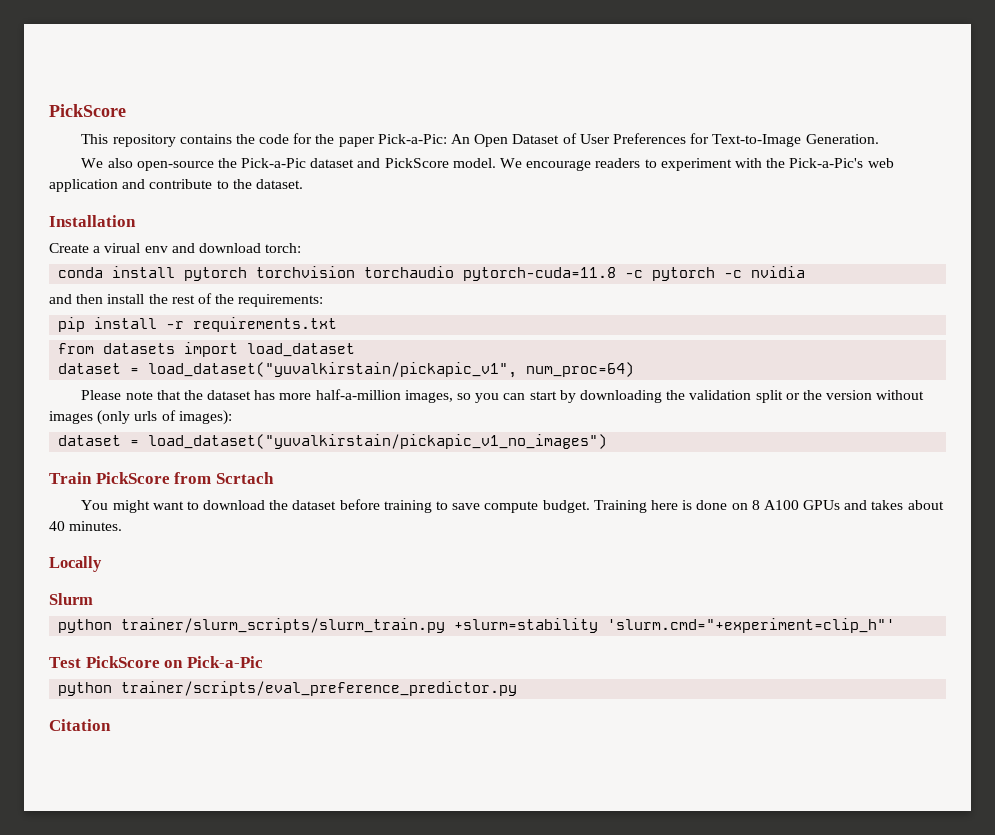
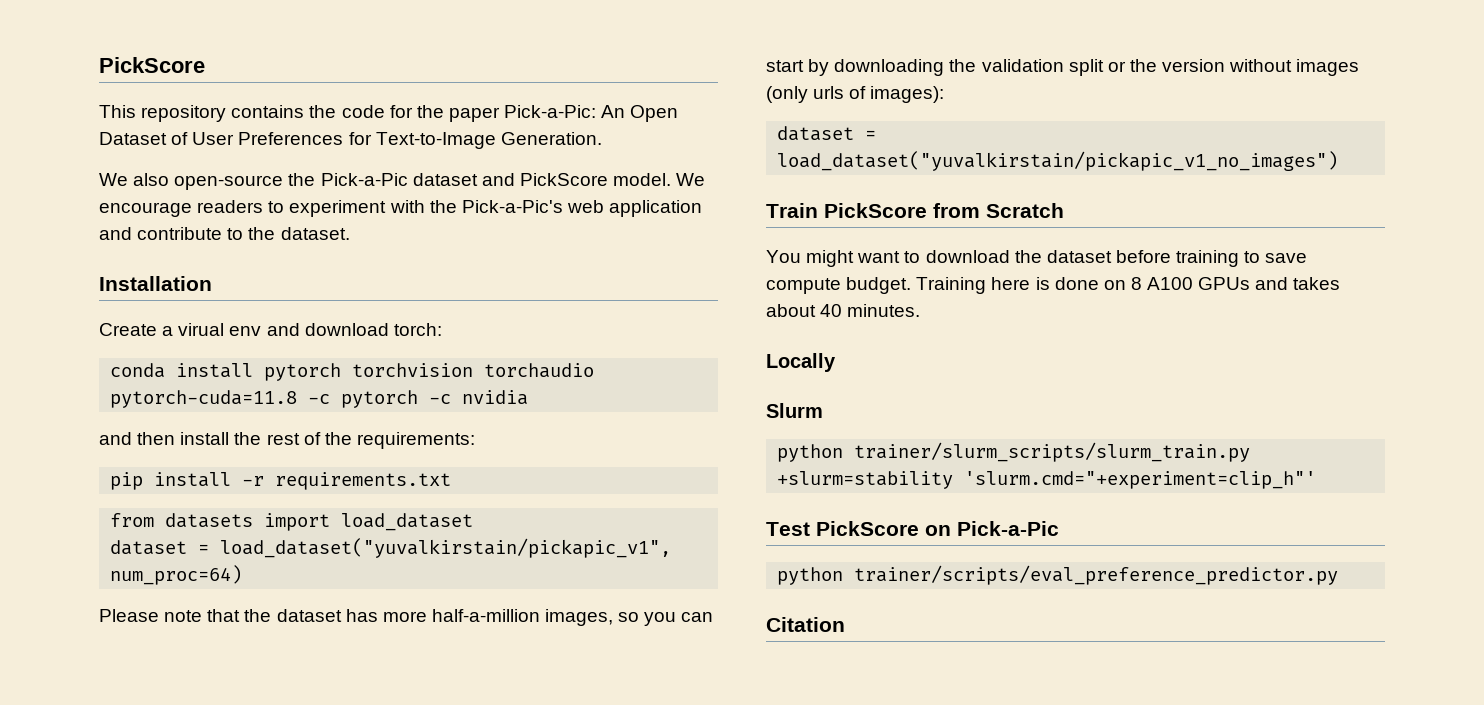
- Train PickScore from Scrtach
+ Train PickScore from Scratch

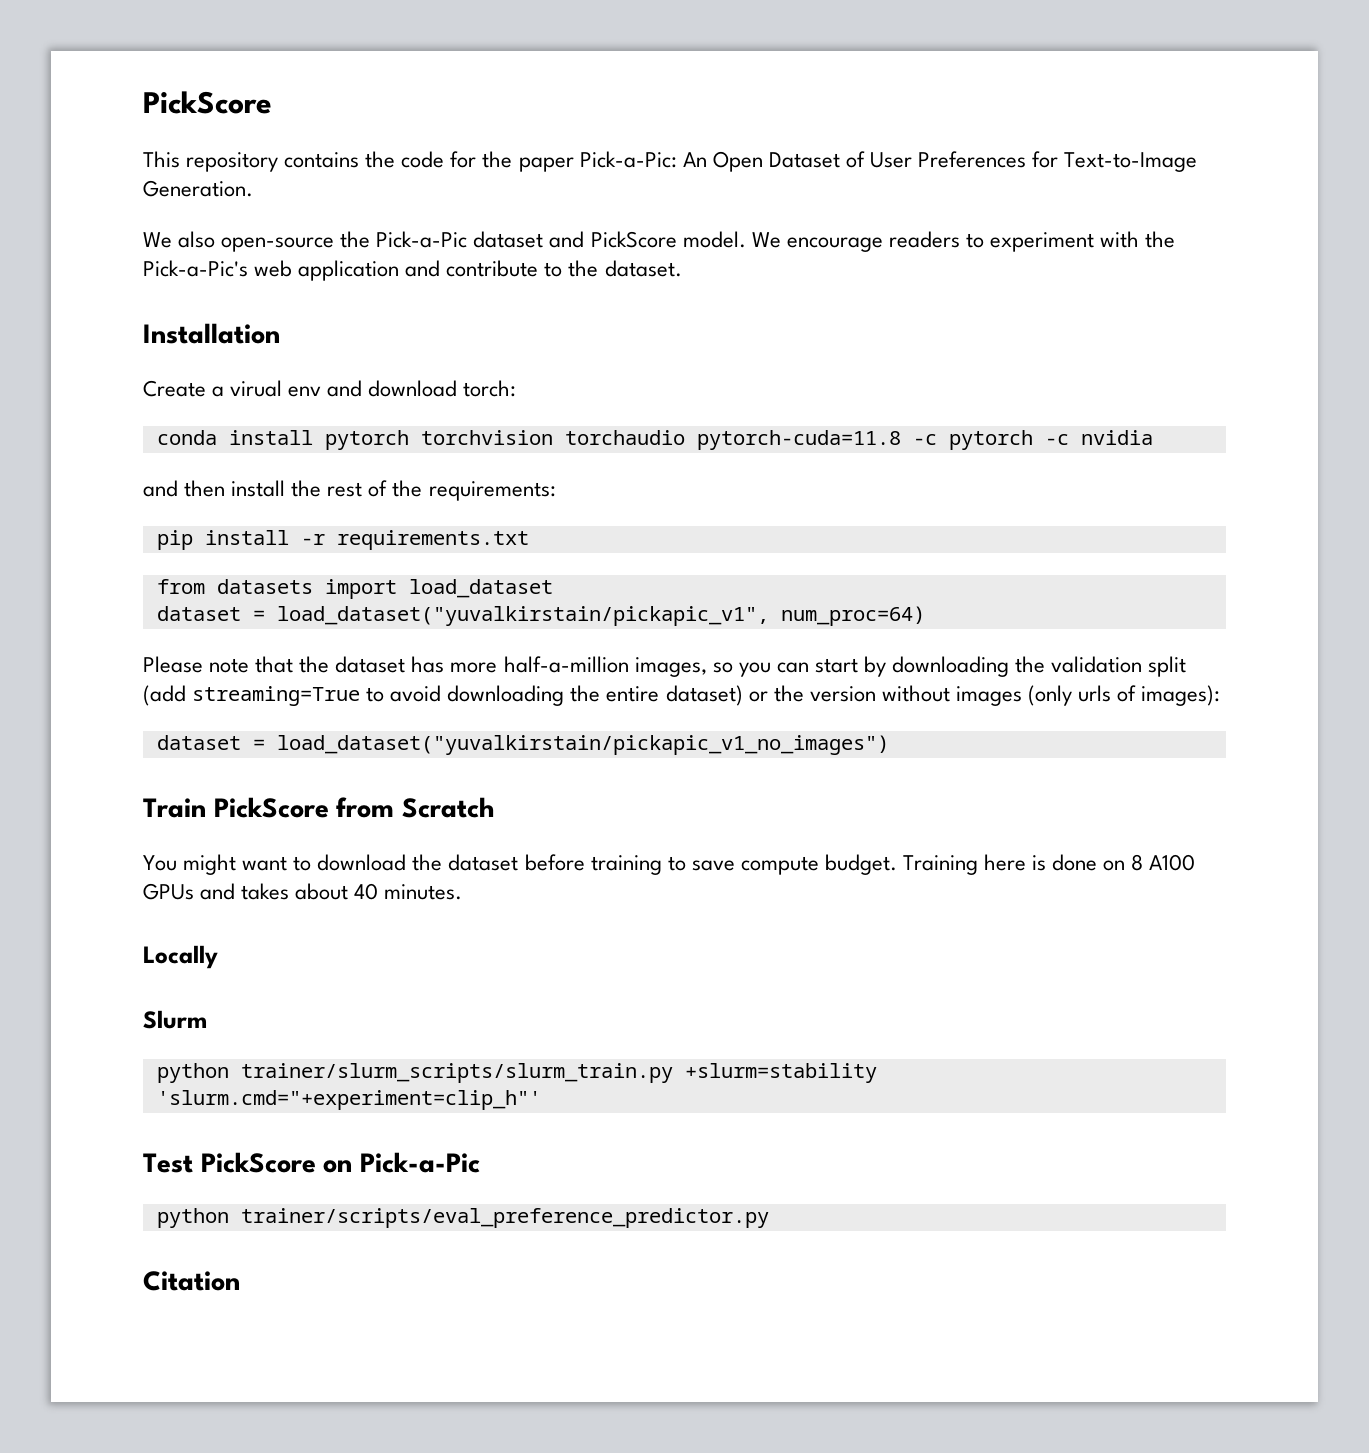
- Please note that the dataset has more half-a-million images, so you can start by downloading the validation split or the version without images (only urls of images):
+ Please note that the dataset has more half-a-million images, so you can start by downloading the validation split (add streaming=True to avoid downloading the entire dataset) or the version without images (only urls of images):

